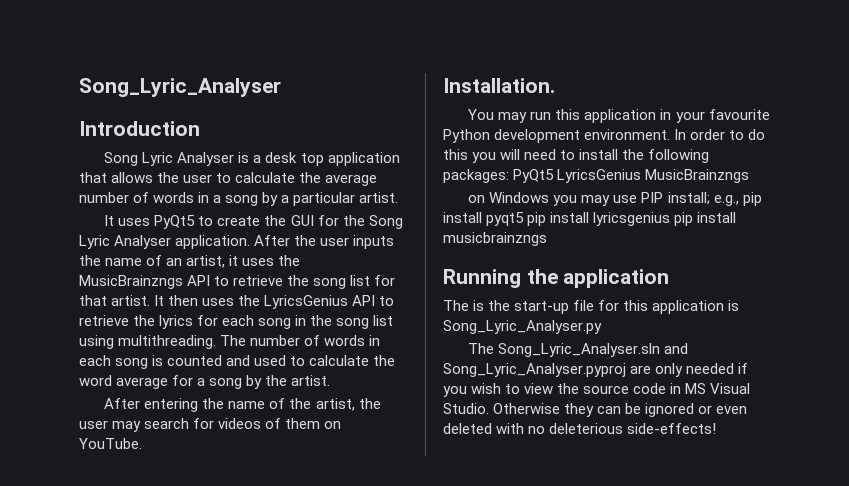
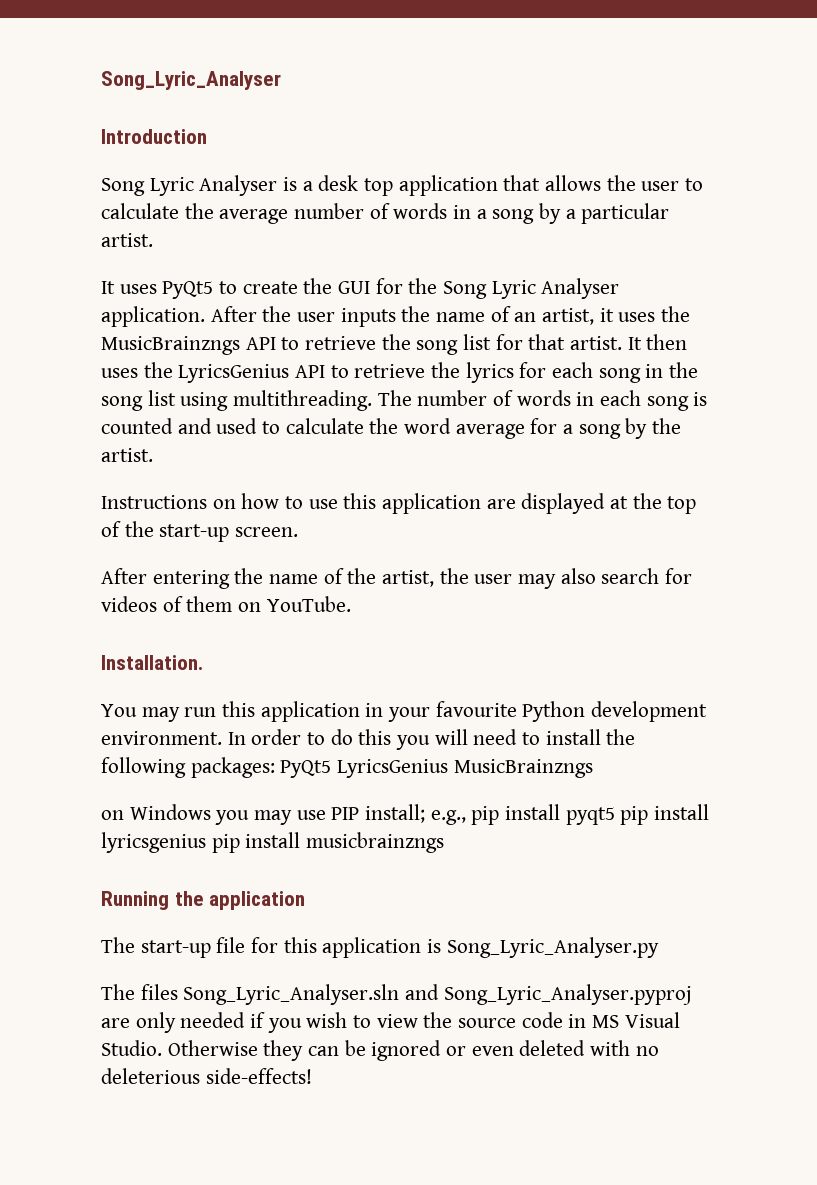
+ Instructions on how to use this application are displayed at the top of the start-up screen.
- After entering the name of the artist, the user may search for videos of them on YouTube.
+ After entering the name of the artist, the user may also search for videos of them on YouTube.
- The is the start-up file for this application is Song_Lyric_Analyser.py
+ The start-up file for this application is Song_Lyric_Analyser.py
- The Song_Lyric_Analyser.sln and Song_Lyric_Analyser.pyproj are only needed if you wish to view the source code in MS Visual Studio.
+ The files Song_Lyric_Analyser.sln and Song_Lyric_Analyser.pyproj are only needed if you wish to view the source code in MS Visual Studio.

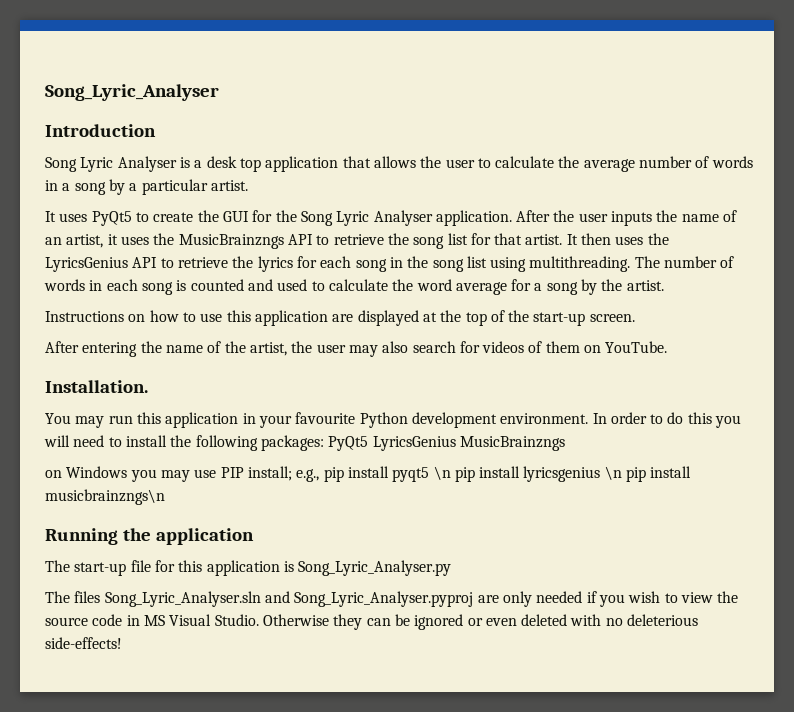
- on Windows you may use PIP install; e.g., pip install pyqt5 pip install lyricsgenius pip install musicbrainzngs
+ on Windows you may use PIP install; e.g., pip install pyqt5 \n pip install lyricsgenius \n pip install musicbrainzngs\n

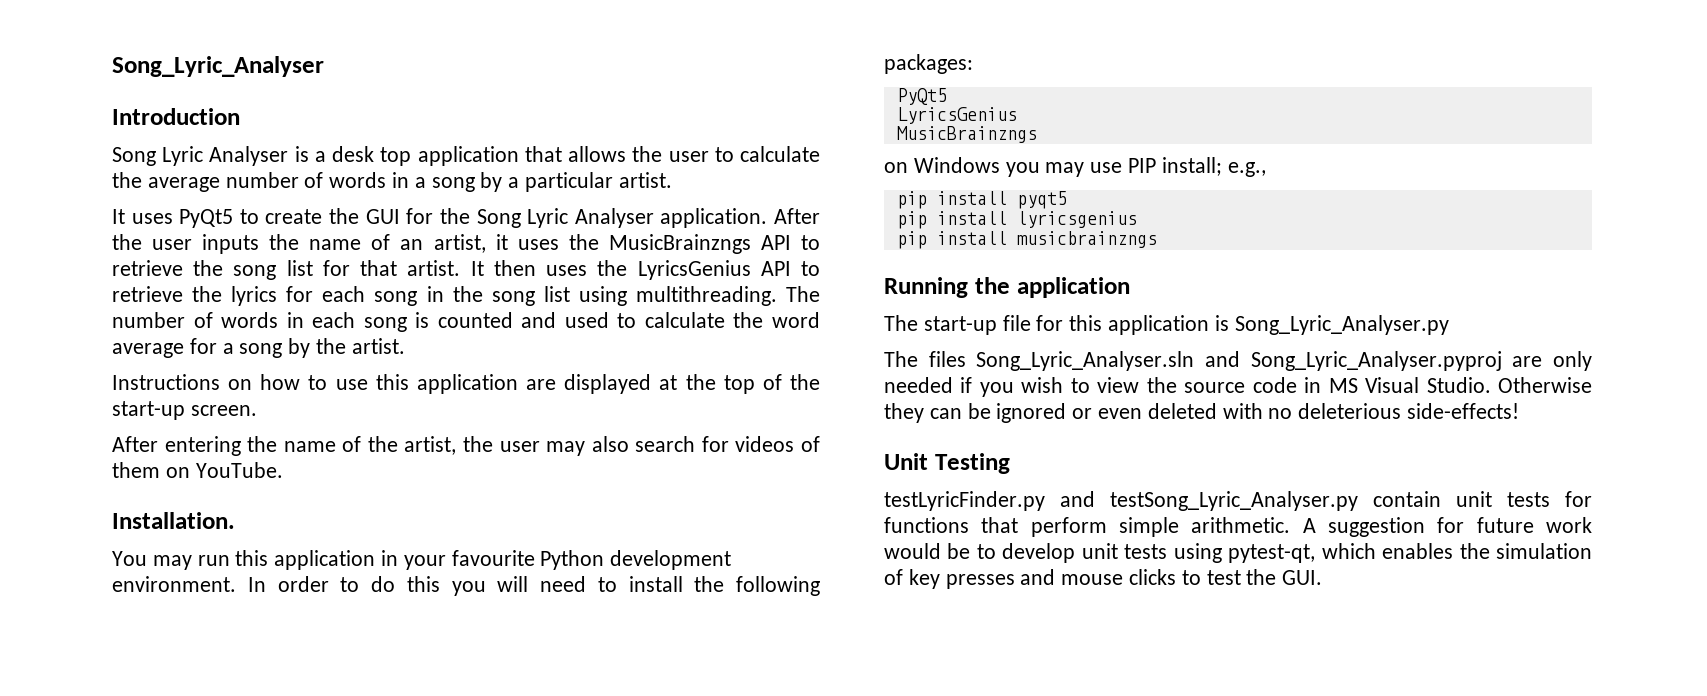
- In order to do this you will need to install the following packages: PyQt5 LyricsGenius MusicBrainzngs
+ In order to do this you will need to install the following packages:
+ PyQt5
+ LyricsGenius
+ MusicBrainzngs
- on Windows you may use PIP install; e.g., pip install pyqt5 \n pip install lyricsgenius \n pip install musicbrainzngs\n
+ on Windows you may use PIP install; e.g.,
+ pip install pyqt5
+ pip install lyricsgenius
+ pip install musicbrainzngs
+ Unit Testing
+ testLyricFinder.py and testSong_Lyric_Analyser.py contain unit tests for functions that perform simple arithmetic. A suggestion for future work would be to develop unit tests using pytest-qt, which enables the simulation of key presses and mouse clicks to test the GUI.

